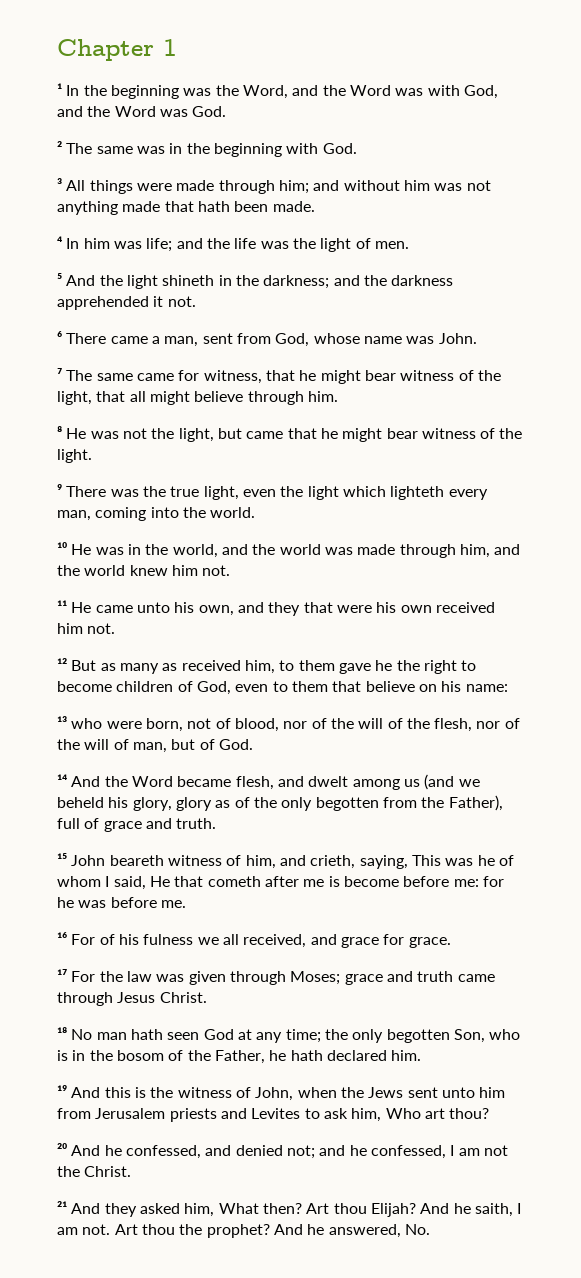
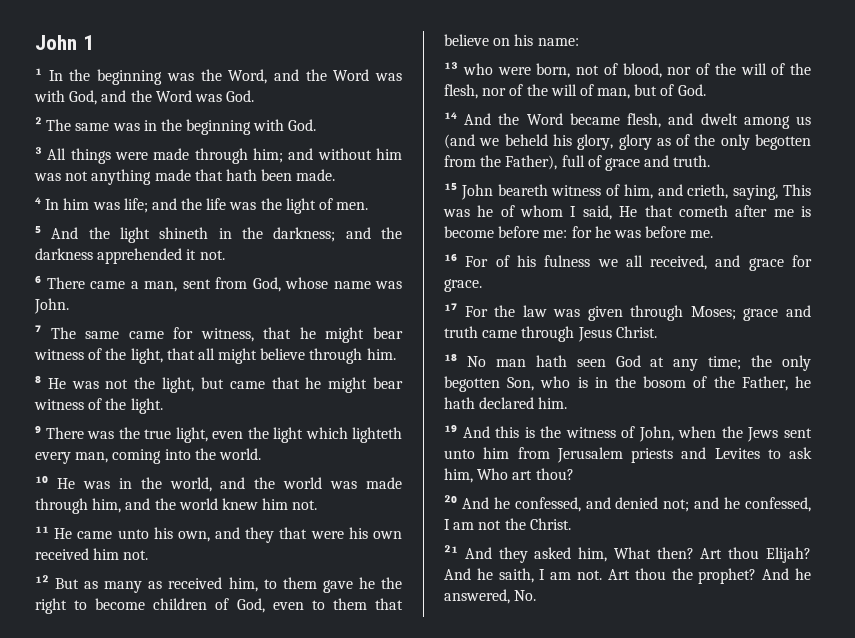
- Chapter 1
+ John 1

